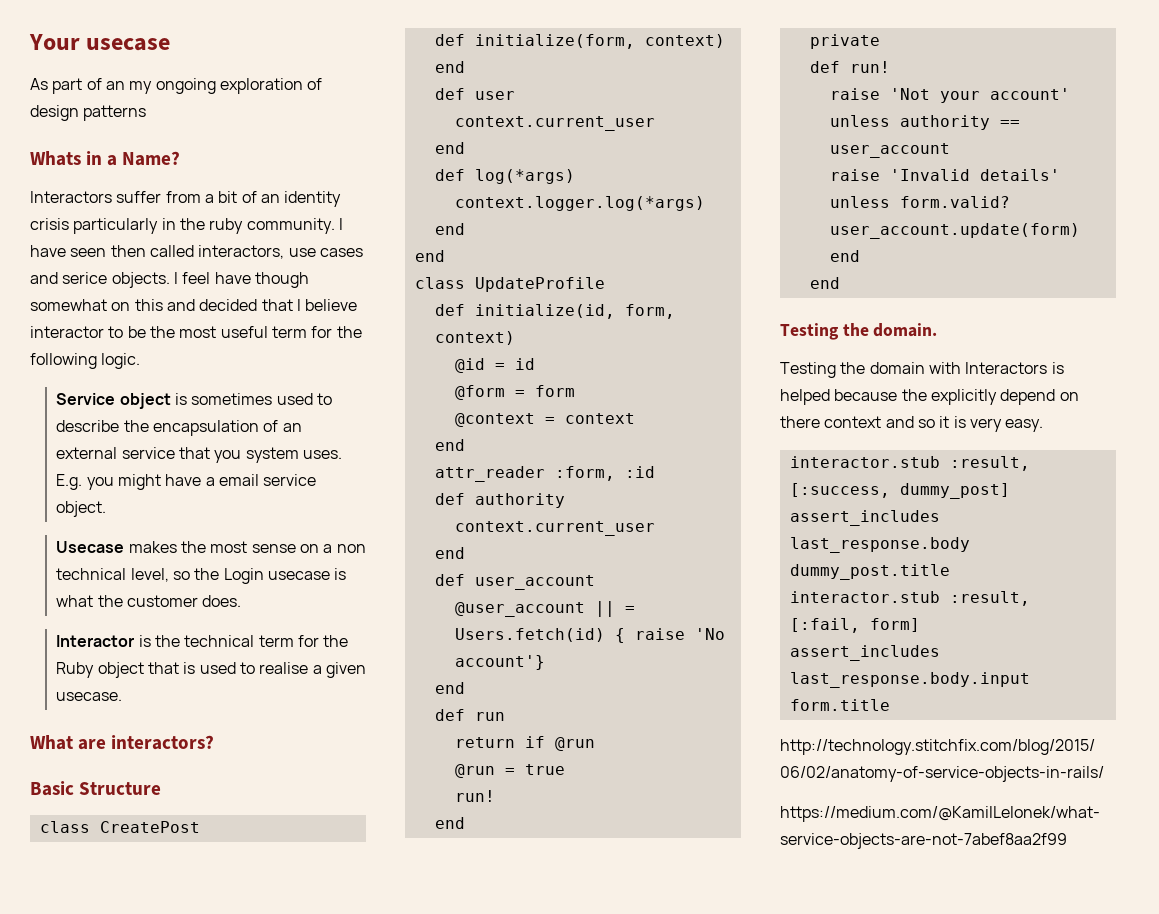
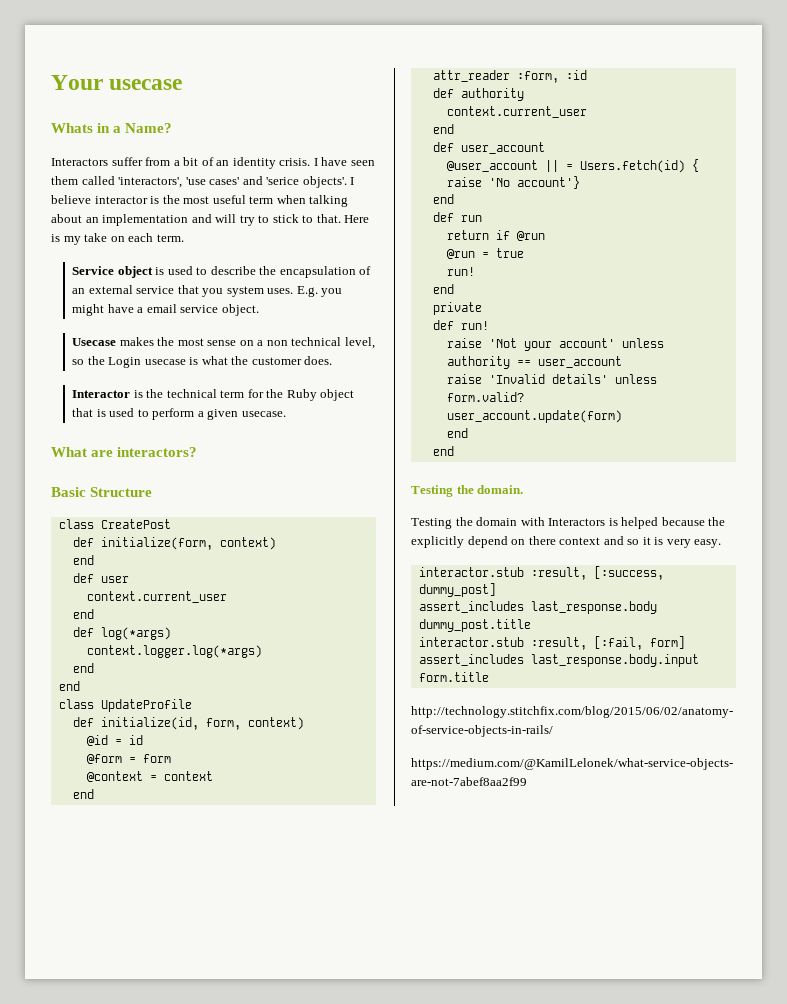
- As part of an my ongoing exploration of design patterns
- Interactors suffer from a bit of an identity crisis particularly in the ruby community. I have seen then called interactors, use cases and serice objects. I feel have though somewhat on this and decided that I believe interactor to be the most useful term for the following logic.
+ Interactors suffer from a bit of an identity crisis. I have seen them called 'interactors', 'use cases' and 'serice objects'. I believe interactor is the most useful term when talking about an implementation and will try to stick to that. Here is my take on each term.
- Service object is sometimes used to describe the encapsulation of an external service that you system uses.
+ Service object is used to describe the encapsulation of an external service that you system uses.
- Interactor is the technical term for the Ruby object that is used to realise a given usecase.
+ Interactor is the technical term for the Ruby object that is used to perform a given usecase.

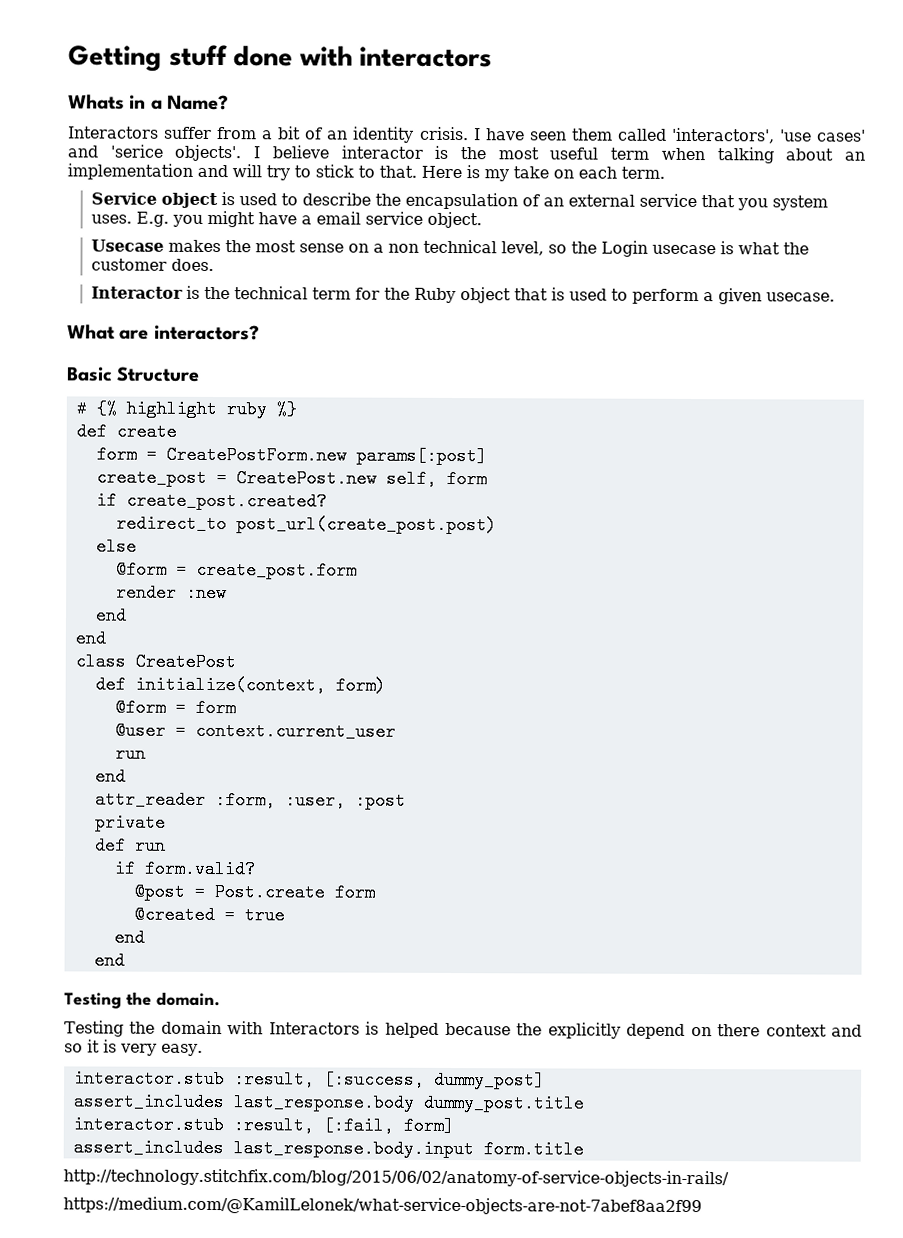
- Your usecase
+ Getting stuff done with interactors
- class CreatePost
- def initialize(form, context)
- end
- def user
- context.current_user
- end
- def log(*args)
- context.logger.log(*args)
+ # {% highlight ruby %}
+ def create
+ form = CreatePostForm.new params[:post]
+ create_post = CreatePost.new self, form
+ if create_post.created?
+ redirect_to post_url(create_post.post)
+ else
+ @form = create_post.form
+ render :new
- class UpdateProfile
- def initialize(id, form, context)
- @id = id
+ class CreatePost
+ def initialize(context, form)
- @context = context
+ @user = context.current_user
+ run
- attr_reader :form, :id
- def authority
- context.current_user
- end
- def user_account
- @user_account || = Users.fetch(id) { raise 'No account'}
- end
+ attr_reader :form, :user, :post
+ private
  def run
- return if @run
- @run = true
- run!
- end
- private
- def run!
- raise 'Not your account' unless authority == user_account
- raise 'Invalid details' unless form.valid?
- user_account.update(form)
+ if form.valid?
+ @post = Post.create form
+ @created = true

